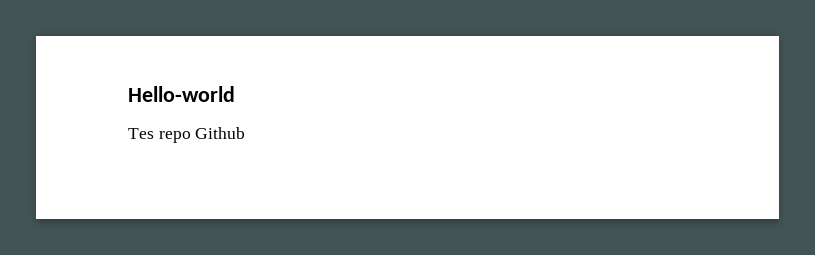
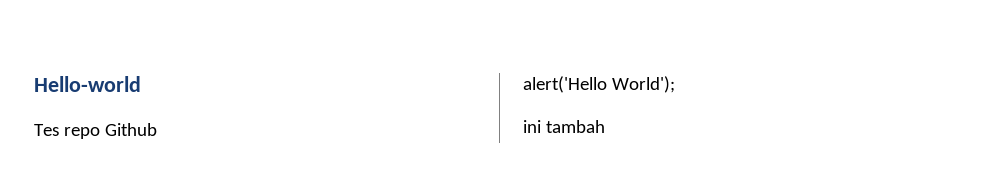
+ alert('Hello World');
+ ini tambah

